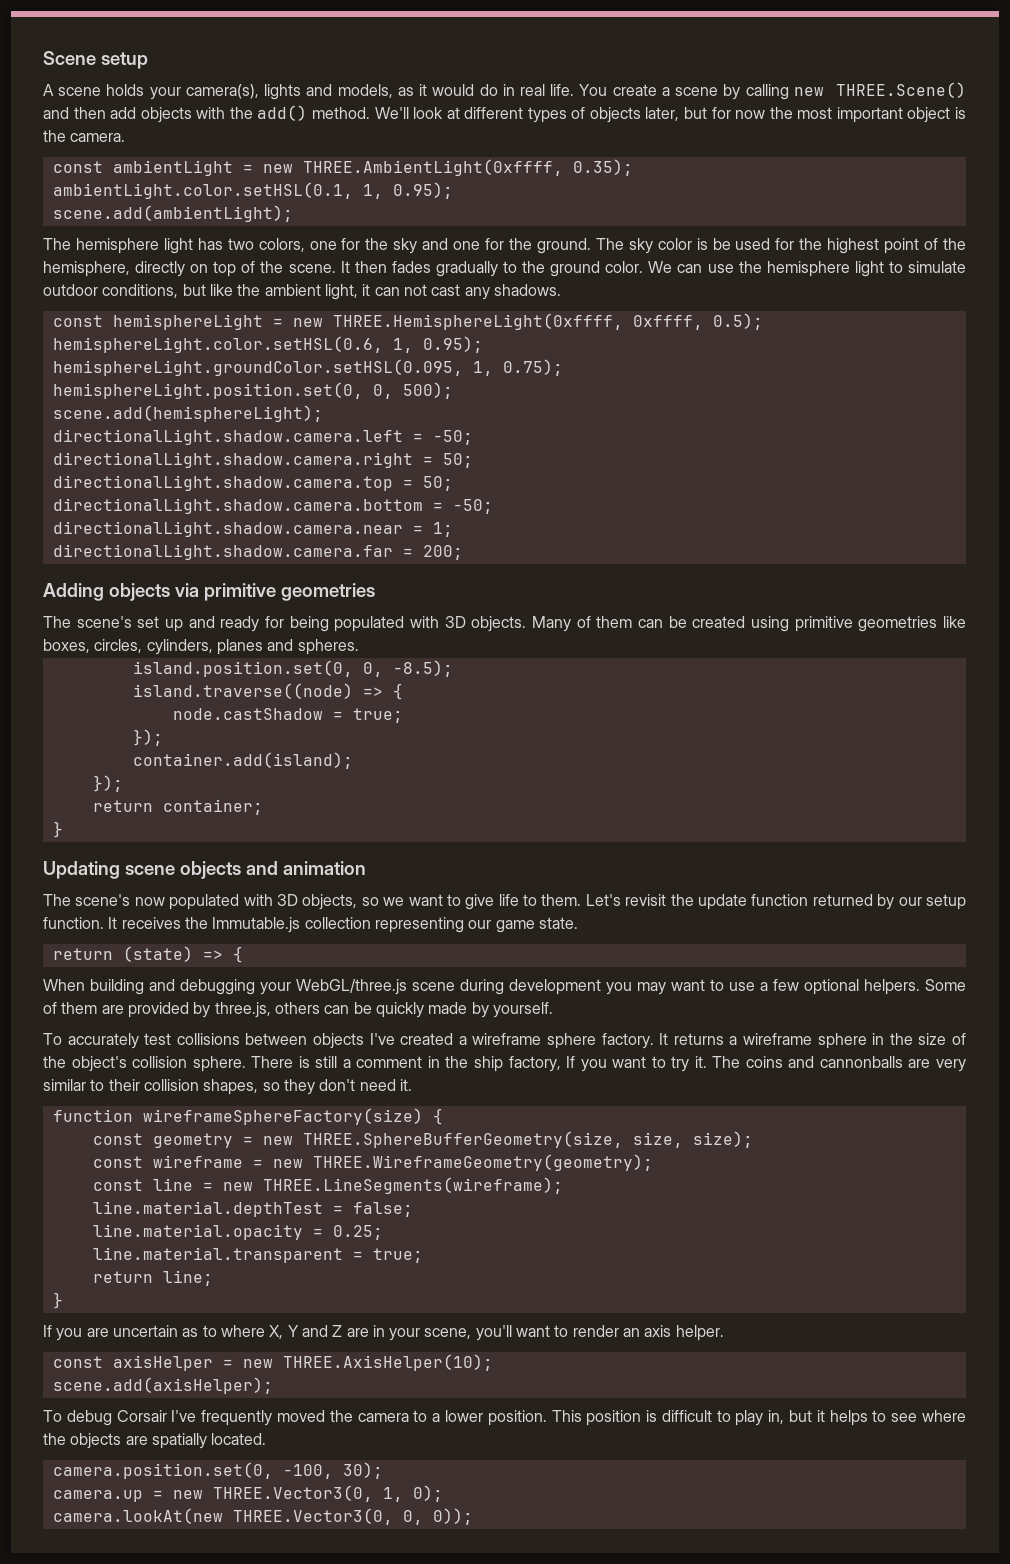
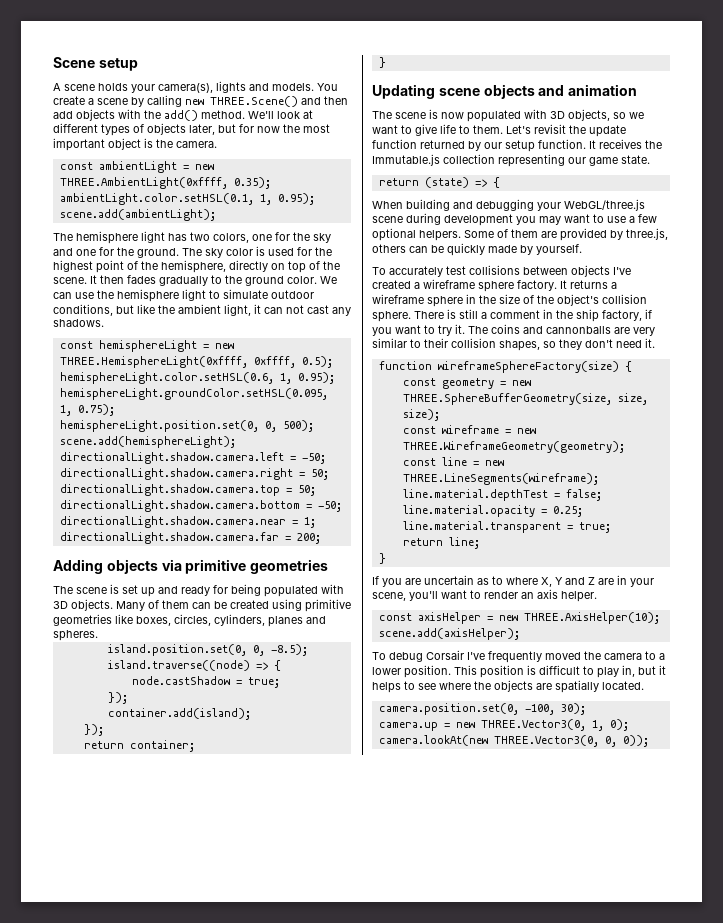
- A scene holds your camera(s), lights and models, as it would do in real life.
+ A scene holds your camera(s), lights and models.
- The sky color is be used for the highest point of the hemisphere, directly on top of the scene.
+ The sky color is used for the highest point of the hemisphere, directly on top of the scene.
- The scene's set up and ready for being populated with 3D objects.
+ The scene is set up and ready for being populated with 3D objects.
- The scene's now populated with 3D objects, so we want to give life to them.
+ The scene is now populated with 3D objects, so we want to give life to them.
- There is still a comment in the ship factory, If you want to try it.
+ There is still a comment in the ship factory, if you want to try it.

